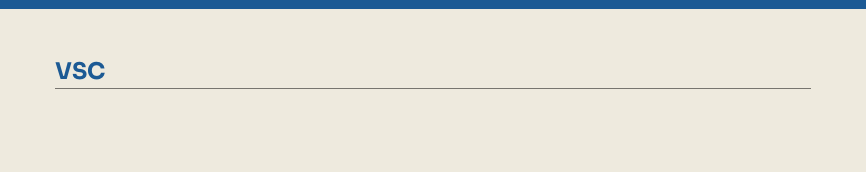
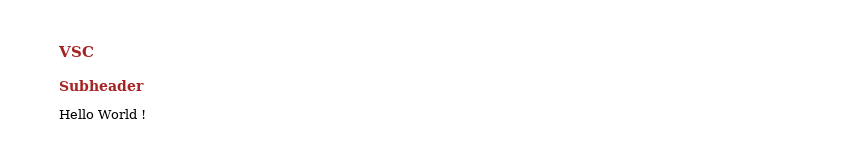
+ Subheader
+ Hello World !

